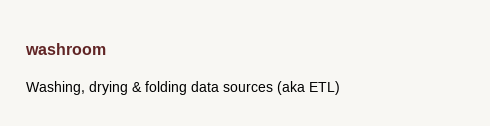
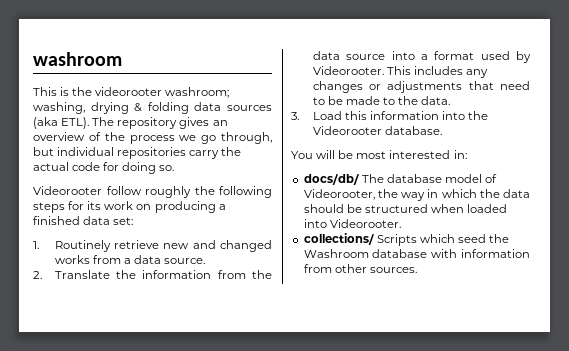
- Washing, drying & folding data sources (aka ETL)
+ This is the videorooter washroom; washing, drying & folding data sources (aka ETL). The repository gives an overview of the process we go through, but individual repositories carry the actual code for doing so.
+ Videorooter follow roughly the following steps for its work on producing a finished data set:
+ 1. Routinely retrieve new and changed works from a data source.
+ 2. Translate the information from the data source into a format used by Videorooter. This includes any changes or adjustments that need to be made to the data.
+ 3. Load this information into the Videorooter database.
+ You will be most interested in:
+ docs/db/ The database model of Videorooter, the way in which the data should be structured when loaded into Videorooter.
+ collections/ Scripts which seed the Washroom database with information from other sources.

